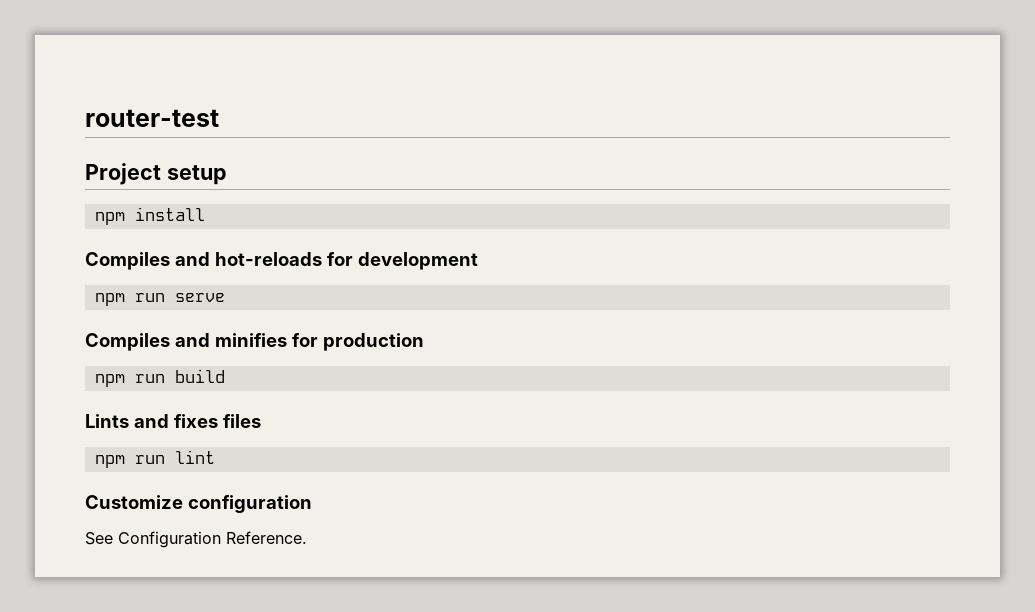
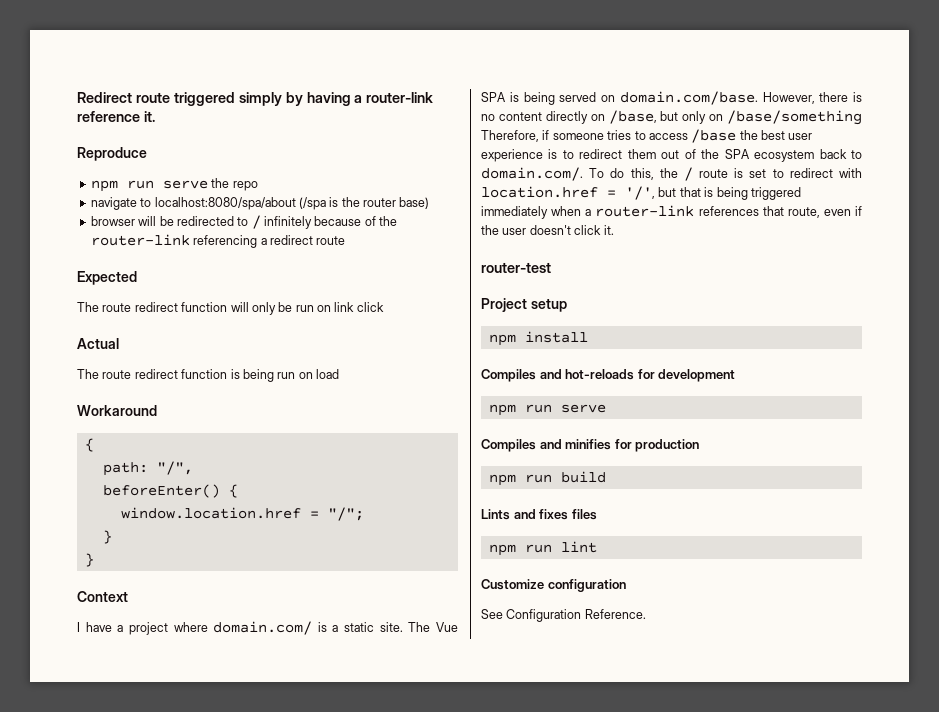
+ Redirect route triggered simply by having a router-link reference it.
+ Reproduce
+ npm run serve the repo
+ navigate to localhost:8080/spa/about (/spa is the router base)
+ browser will be redirected to / infinitely because of the router-link referencing a redirect route
+ Expected
+ The route redirect function will only be run on link click
+ Actual
+ The route redirect function is being run on load
+ Workaround
+ {
+ path: "/",
+ beforeEnter() {
+ window.location.href = "/";
+ }
+ }
+ Context
+ I have a project where domain.com/ is a static site. The Vue SPA is being served on domain.com/base. However, there is no content directly on /base, but only on /base/something Therefore, if someone tries to access /base the best user experience is to redirect them out of the SPA ecosystem back to domain.com/. To do this, the / route is set to redirect with location.href = '/', but that is being triggered immediately when a router-link references that route, even if the user doesn't click it.

